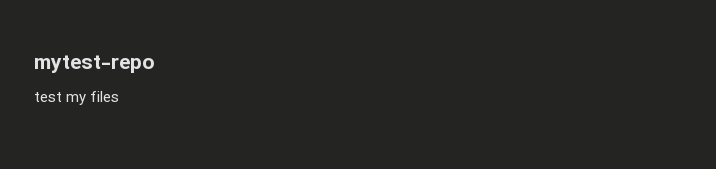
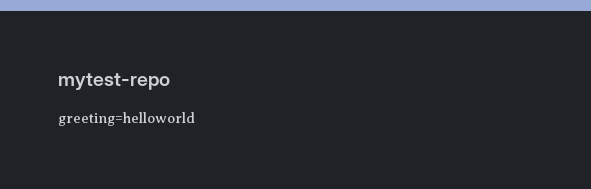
- test my files
+ greeting=helloworld

